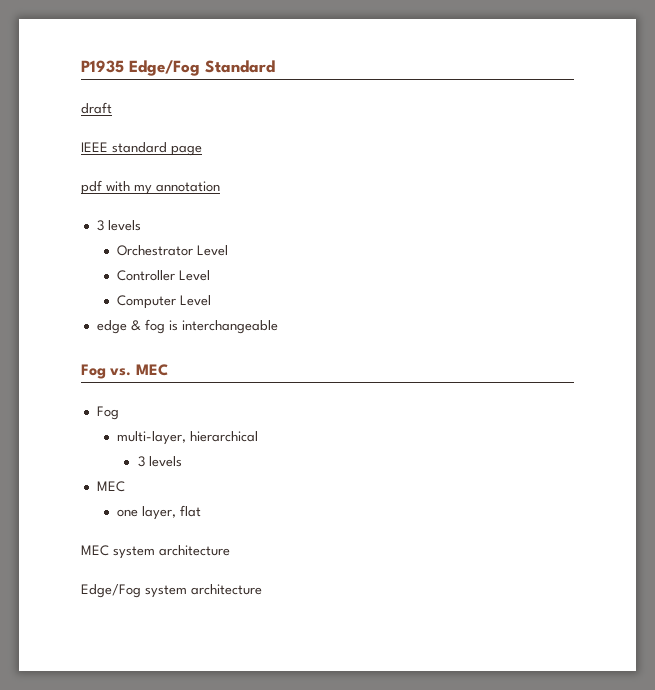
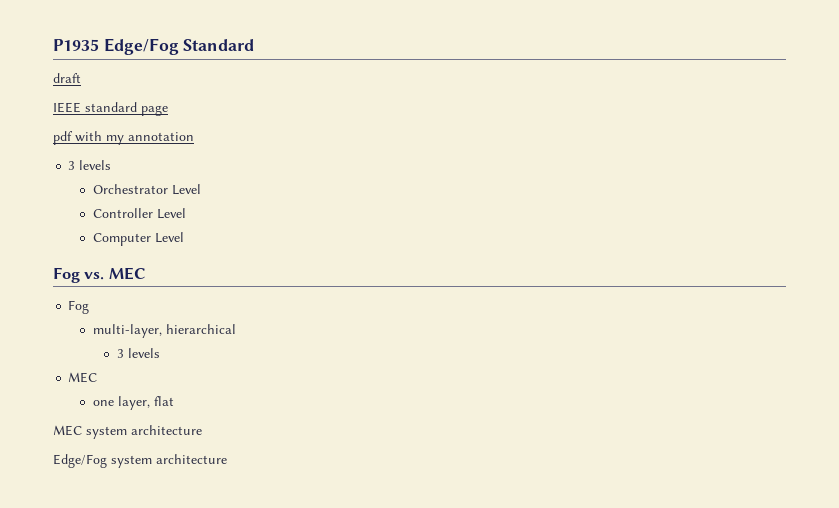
- edge & fog is interchangeable

